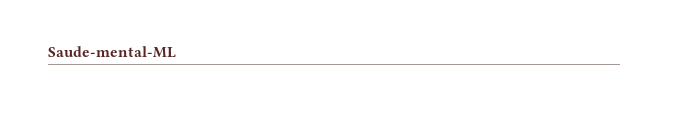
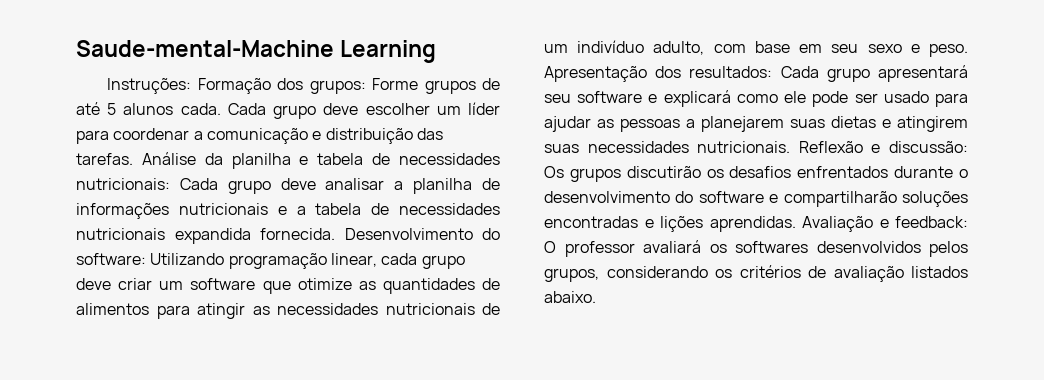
- Saude-mental-ML
+ Saude-mental-Machine Learning
+ Instruções: Formação dos grupos: Forme grupos de até 5 alunos cada. Cada grupo deve escolher um líder para coordenar a comunicação e distribuição das tarefas. Análise da planilha e tabela de necessidades nutricionais: Cada grupo deve analisar a planilha de informações nutricionais e a tabela de necessidades nutricionais expandida fornecida. Desenvolvimento do software: Utilizando programação linear, cada grupo deve criar um software que otimize as quantidades de alimentos para atingir as necessidades nutricionais de um indivíduo adulto, com base em seu sexo e peso. Apresentação dos resultados: Cada grupo apresentará seu software e explicará como ele pode ser usado para ajudar as pessoas a planejarem suas dietas e atingirem suas necessidades nutricionais. Reflexão e discussão: Os grupos discutirão os desafios enfrentados durante o desenvolvimento do software e compartilharão soluções encontradas e lições aprendidas. Avaliação e feedback: O professor avaliará os softwares desenvolvidos pelos grupos, considerando os critérios de avaliação listados abaixo.

